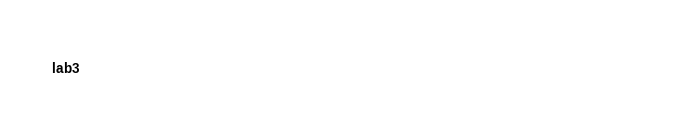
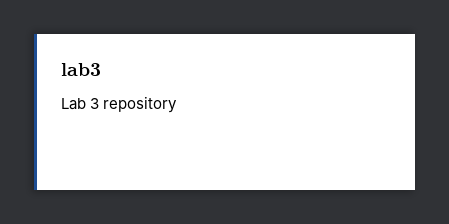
+ Lab 3 repository

